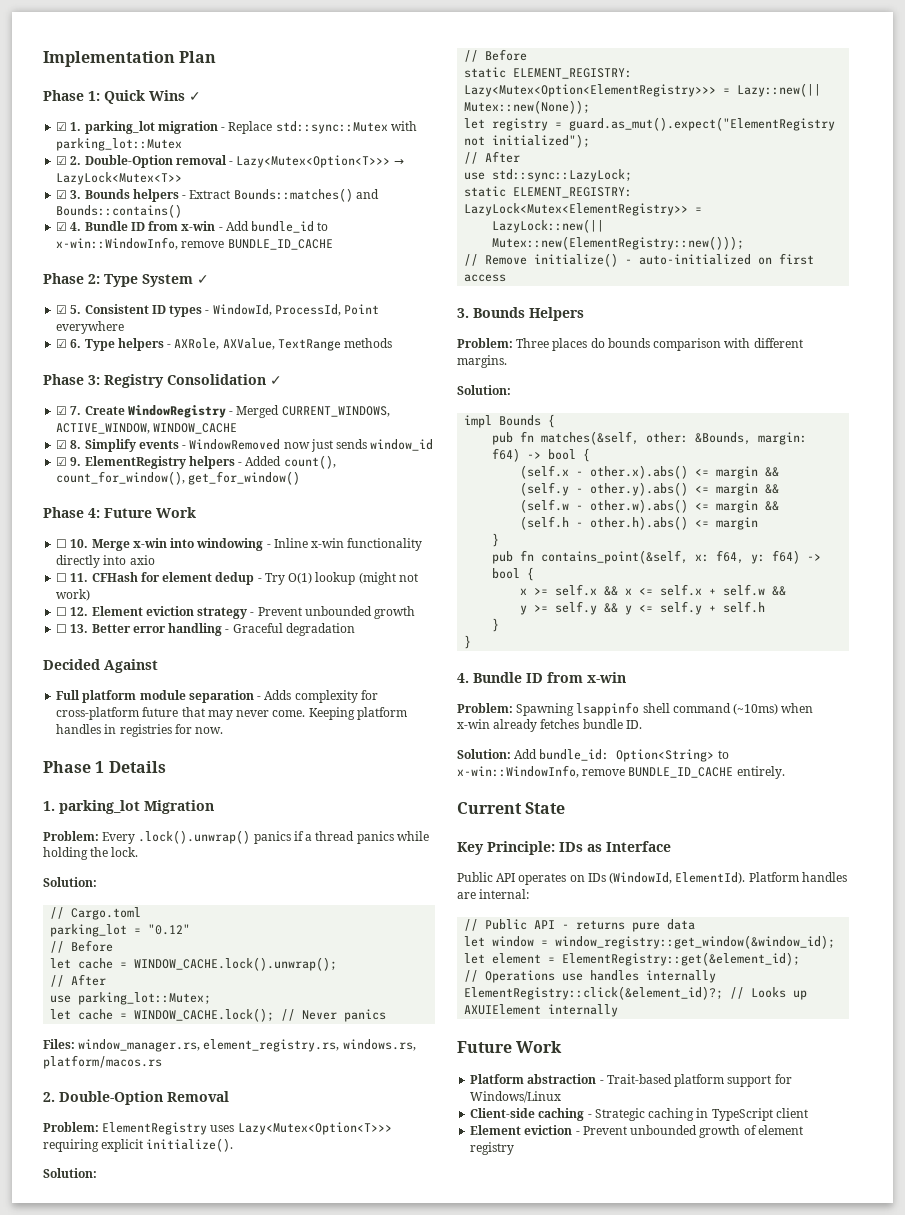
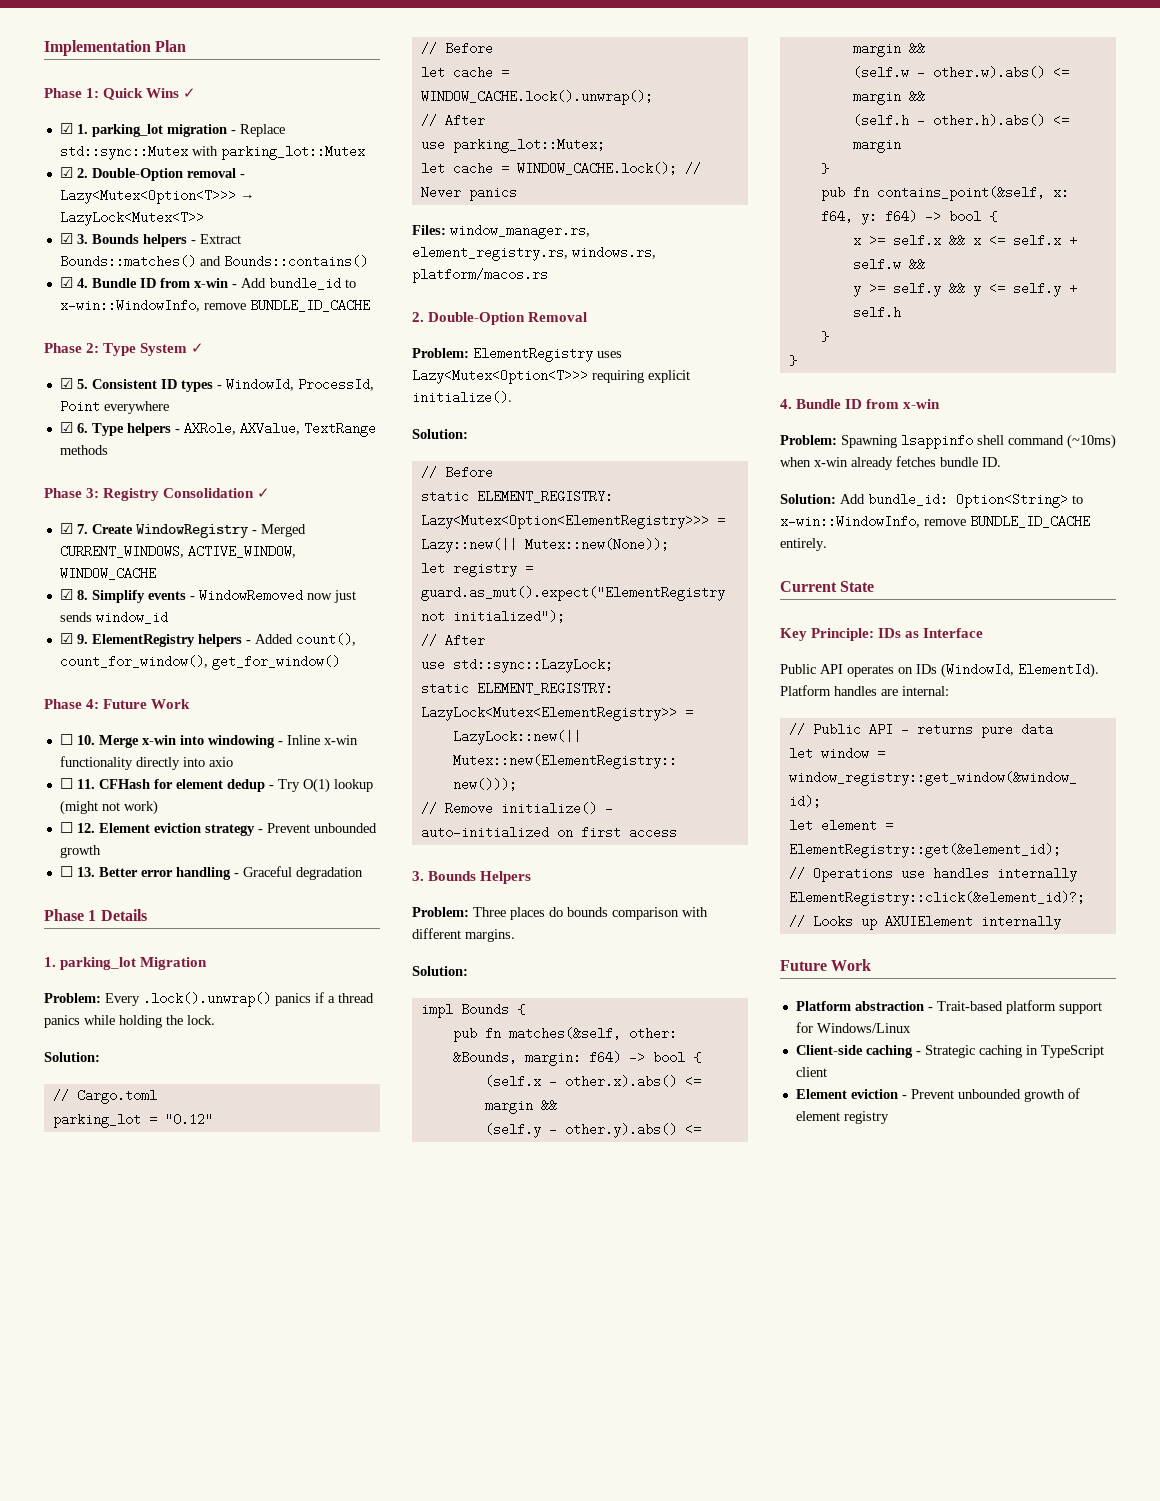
- Decided Against
- Full platform module separation - Adds complexity for cross-platform future that may never come. Keeping platform handles in registries for now.

